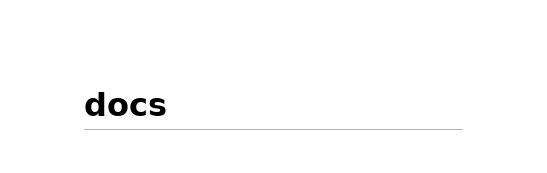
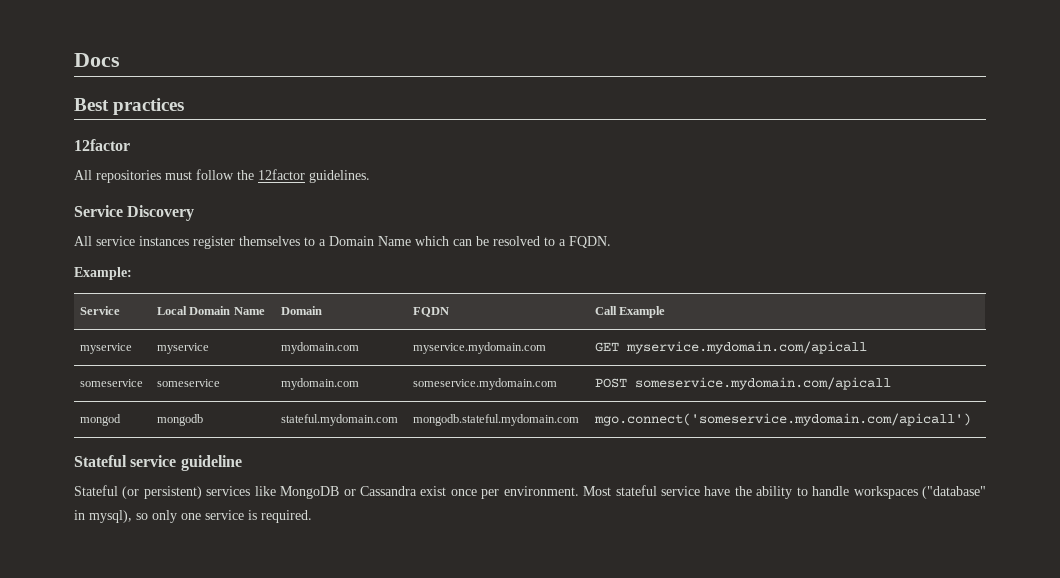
- docs
+ Docs
+ Best practices
+ 12factor
+ All repositories must follow the 12factor guidelines.
+ Service Discovery
+ All service instances register themselves to a Domain Name which can be resolved to a FQDN.
+ Example:
+ Service | Local Domain Name | Domain | FQDN | Call Example
+ myservice | myservice | mydomain.com | myservice.mydomain.com | GET myservice.mydomain.com/apicall
+ someservice | someservice | mydomain.com | someservice.mydomain.com | POST someservice.mydomain.com/apicall
+ mongod | mongodb | stateful.mydomain.com | mongodb.stateful.mydomain.com | mgo.connect('someservice.mydomain.com/apicall')
+ Stateful service guideline
+ Stateful (or persistent) services like MongoDB or Cassandra exist once per environment. Most stateful service have the ability to handle workspaces ("database" in mysql), so only one service is required.

